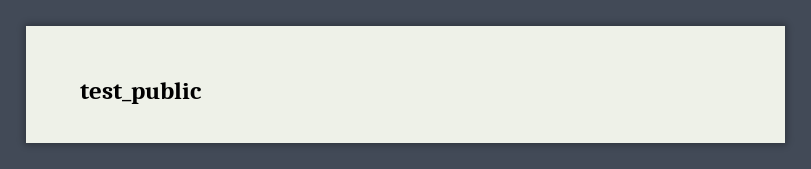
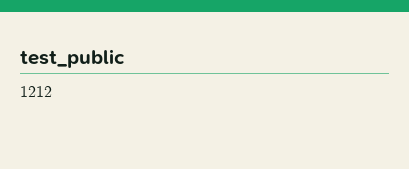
+ 1212

